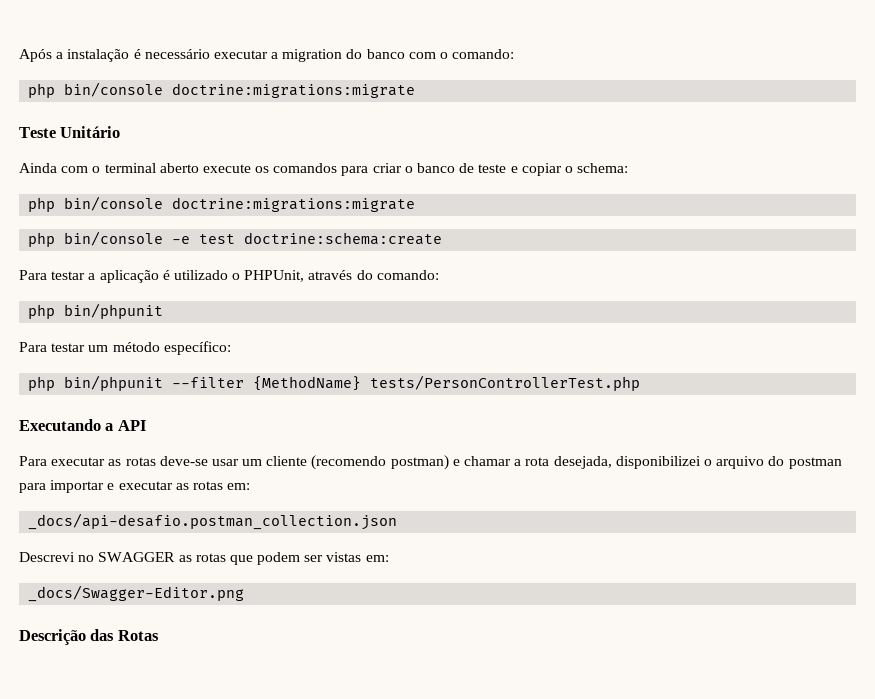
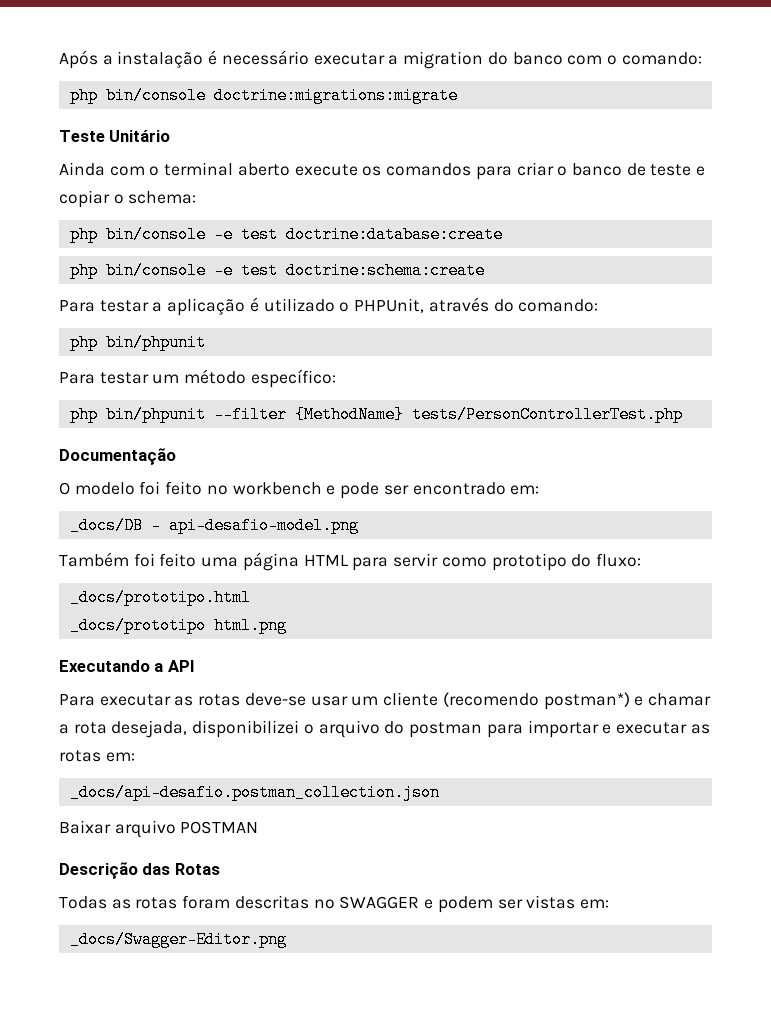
  Ainda com o terminal aberto execute os comandos para criar o banco de teste e copiar o schema:
- php bin/console doctrine:migrations:migrate
+ php bin/console -e test doctrine:database:create
+ Documentação
+ O modelo foi feito no workbench e pode ser encontrado em:
+ _docs/DB - api-desafio-model.png
+ Também foi feito uma página HTML para servir como prototipo do fluxo:
+ _docs/prototipo.html
+ _docs/prototipo html.png
- Para executar as rotas deve-se usar um cliente (recomendo postman) e chamar a rota desejada, disponibilizei o arquivo do postman para importar e executar as rotas em:
+ Para executar as rotas deve-se usar um cliente (recomendo postman*) e chamar a rota desejada, disponibilizei o arquivo do postman para importar e executar as rotas em:
- Descrevi no SWAGGER as rotas que podem ser vistas em:
+ Baixar arquivo POSTMAN
+ Descrição das Rotas
+ Todas as rotas foram descritas no SWAGGER e podem ser vistas em:
- Descrição das Rotas

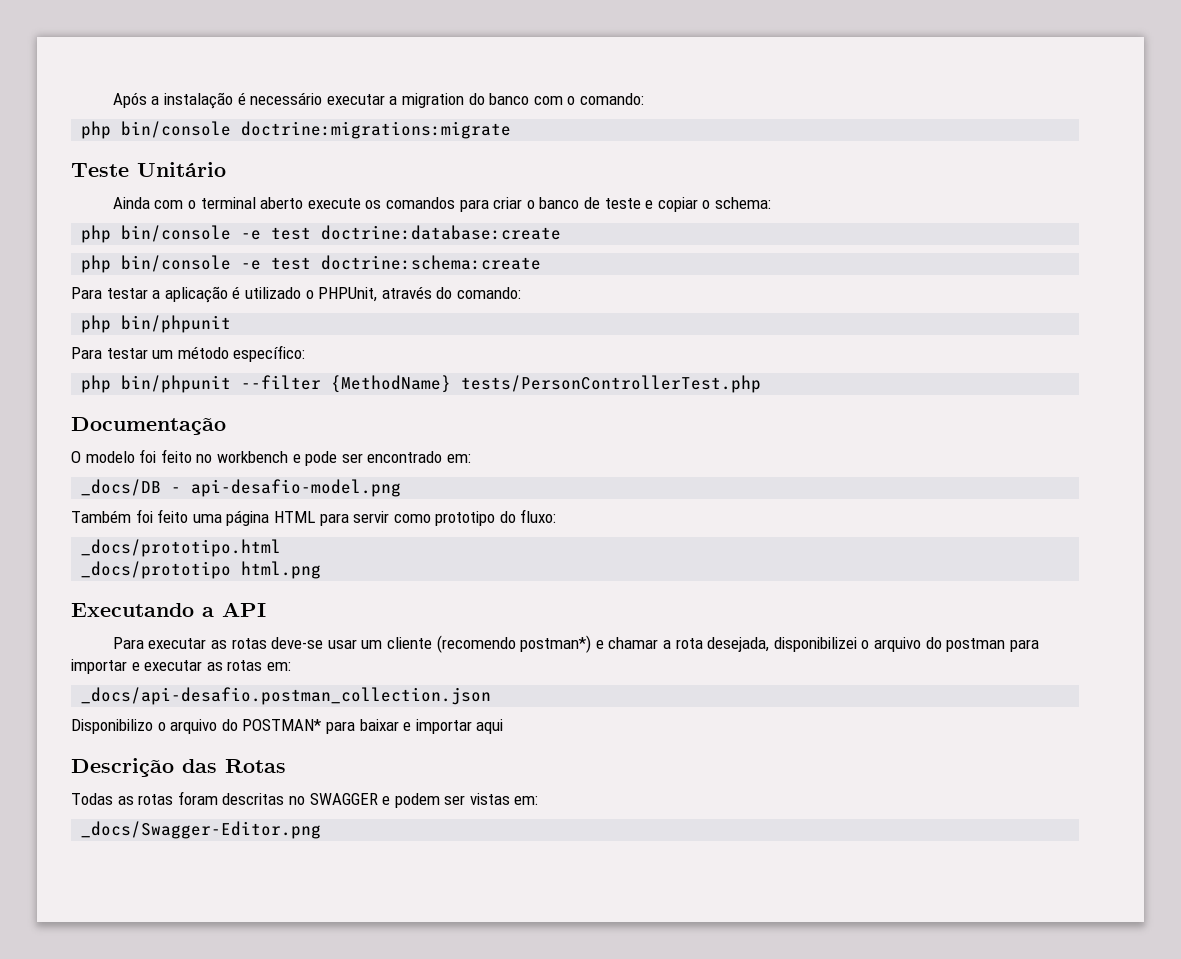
- Baixar arquivo POSTMAN
+ Disponibilizo o arquivo do POSTMAN* para baixar e importar aqui

